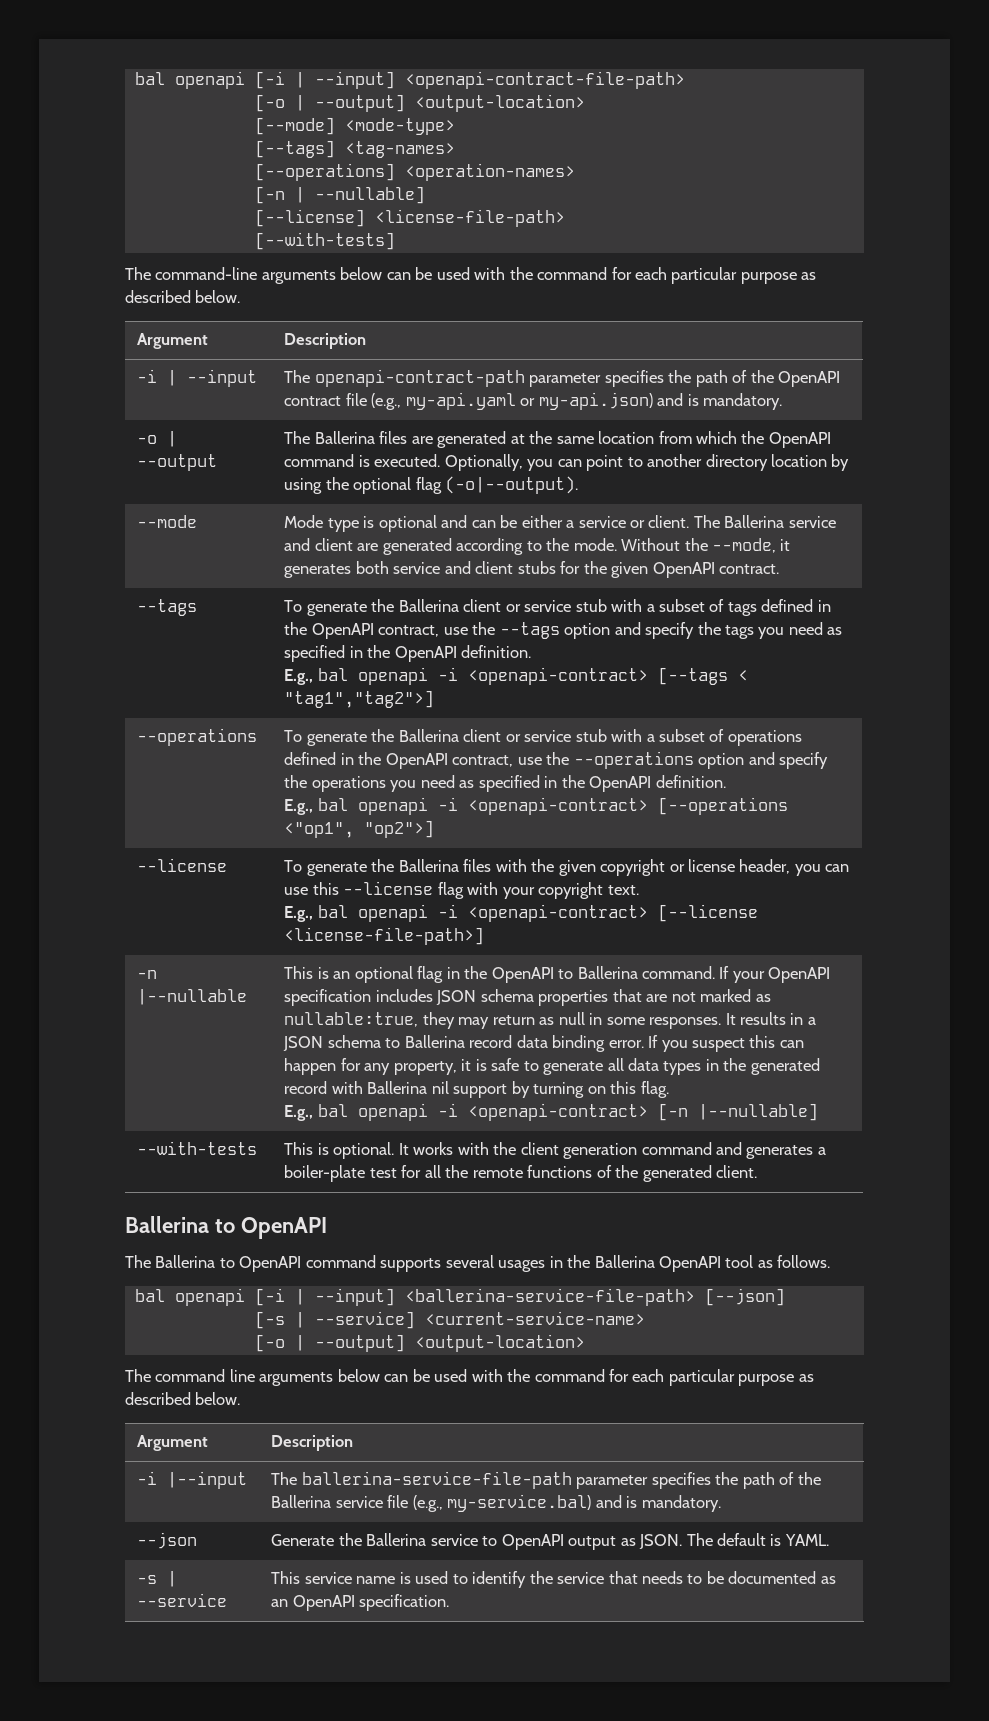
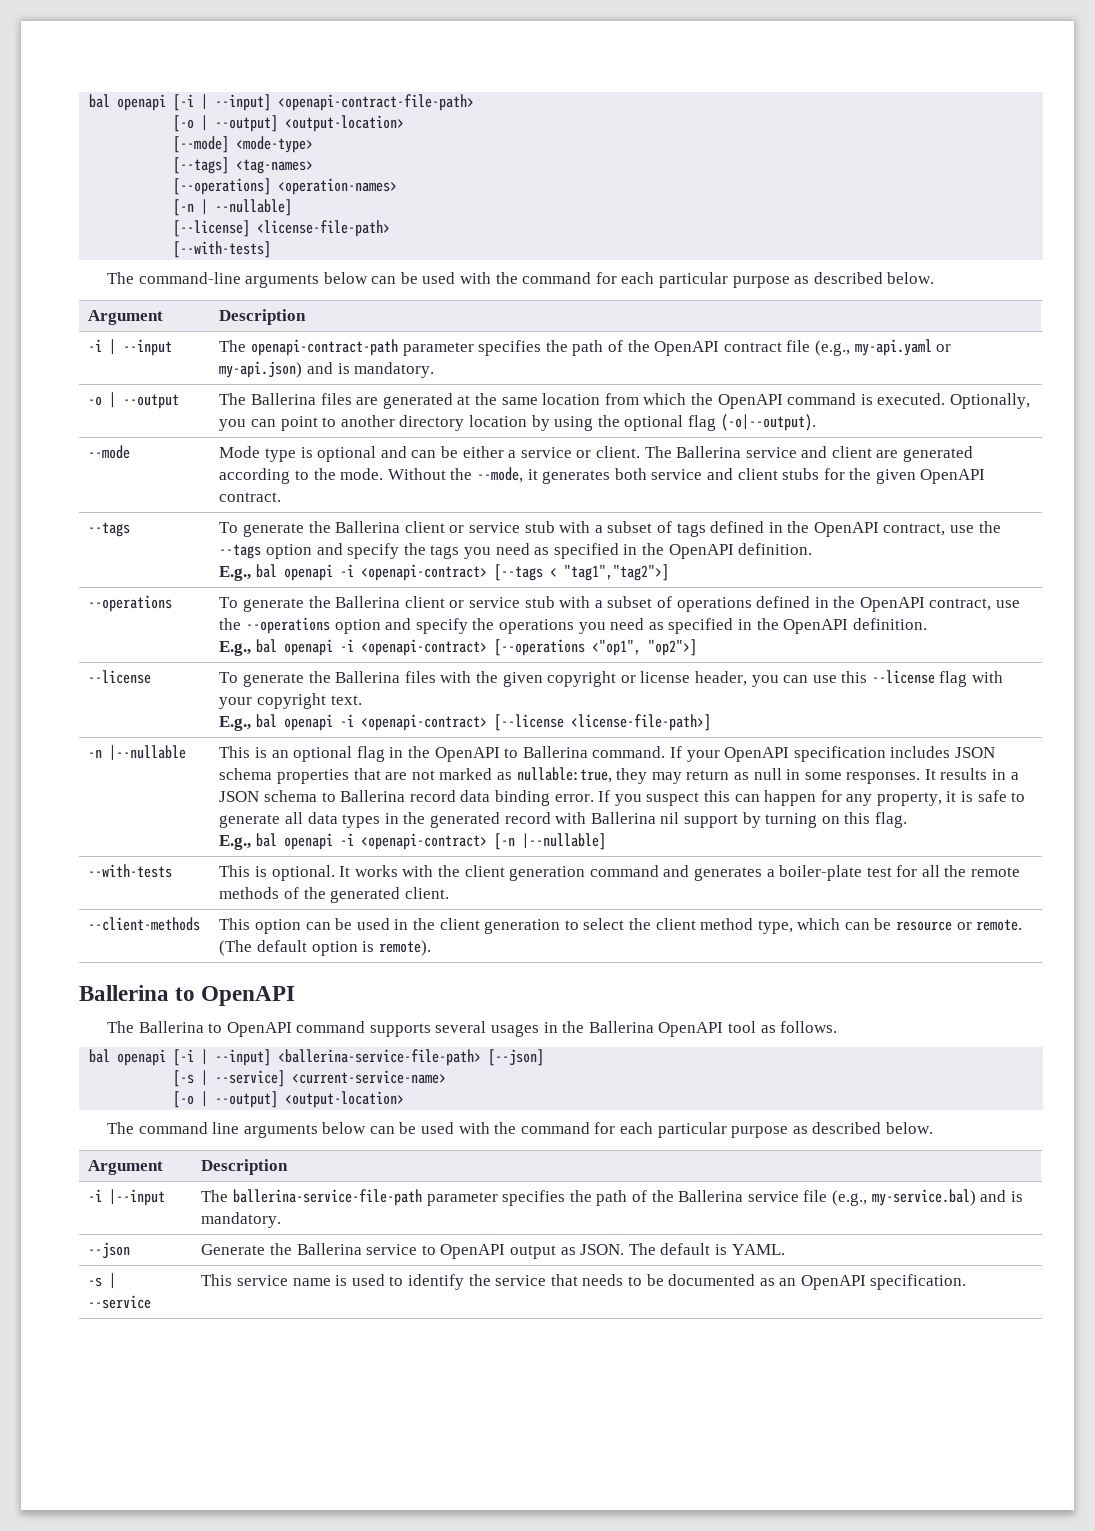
- --with-tests | This is optional. It works with the client generation command and generates a boiler-plate test for all the remote functions of the generated client.
+ --with-tests | This is optional. It works with the client generation command and generates a boiler-plate test for all the remote methods of the generated client.
+ --client-methods | This option can be used in the client generation to select the client method type, which can be resource or remote. (The default option is remote).

